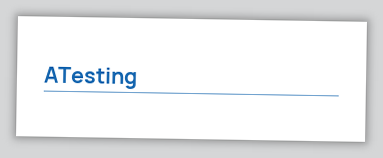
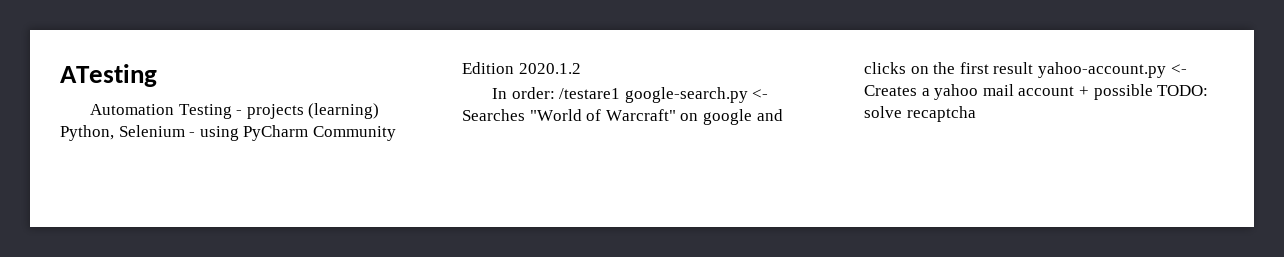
+ Automation Testing - projects (learning) Python, Selenium - using PyCharm Community Edition 2020.1.2
+ In order: /testare1 google-search.py <- Searches "World of Warcraft" on google and clicks on the first result yahoo-account.py <- Creates a yahoo mail account + possible TODO: solve recaptcha

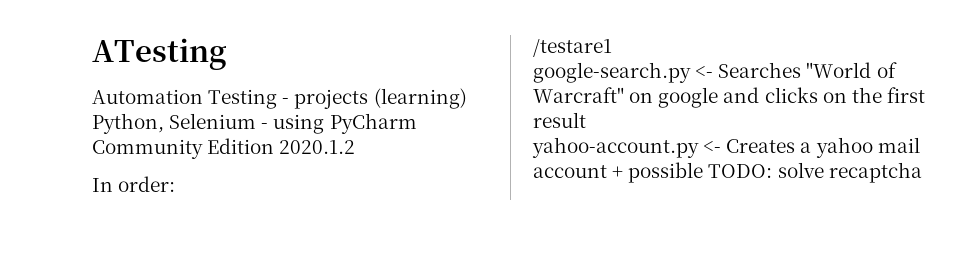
- In order: /testare1 google-search.py <- Searches "World of Warcraft" on google and clicks on the first result yahoo-account.py <- Creates a yahoo mail account + possible TODO: solve recaptcha
+ In order:
+ /testare1
+ google-search.py <- Searches "World of Warcraft" on google and clicks on the first result
+ yahoo-account.py <- Creates a yahoo mail account + possible TODO: solve recaptcha

